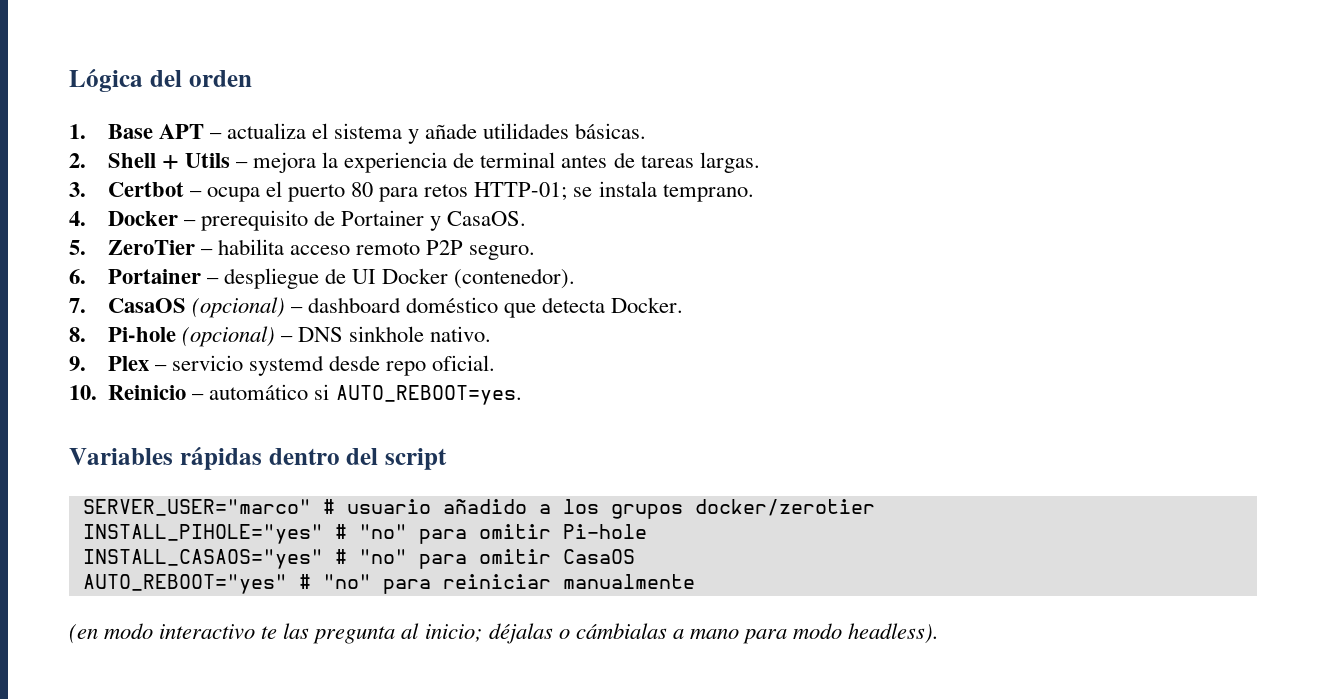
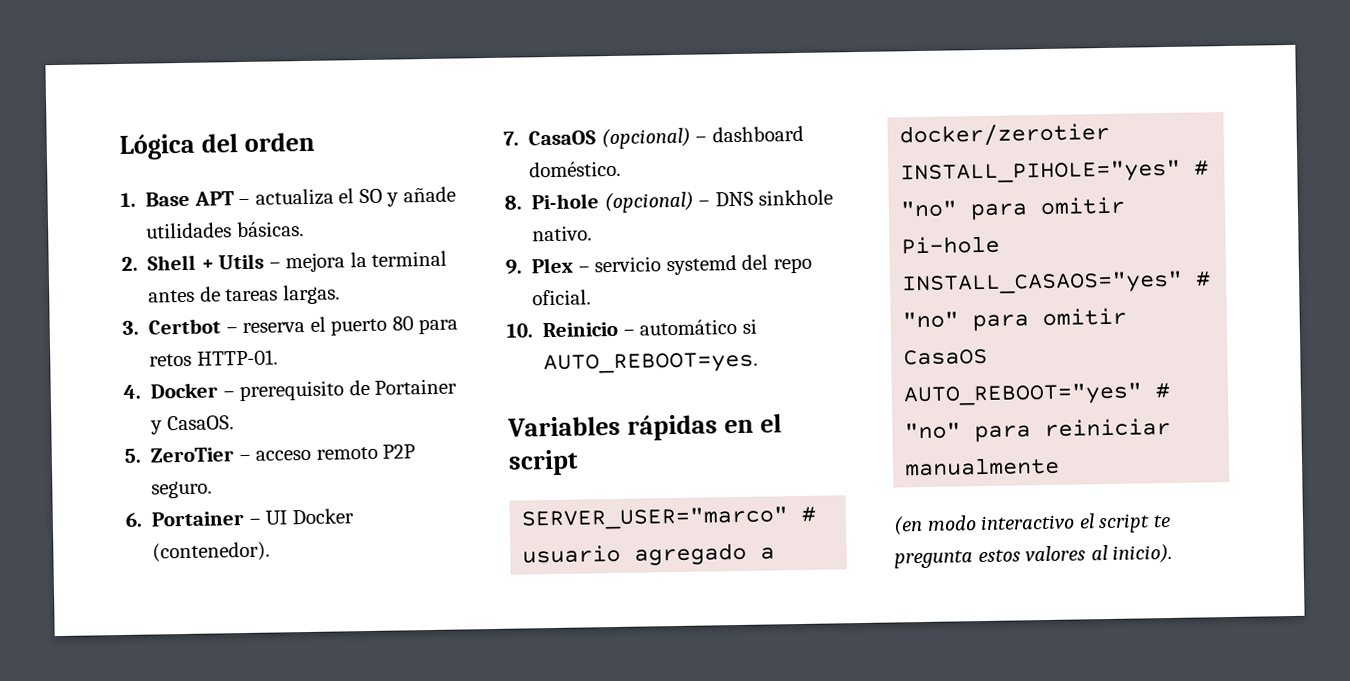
- 1. Base APT – actualiza el sistema y añade utilidades básicas.
+ 1. Base APT – actualiza el SO y añade utilidades básicas.
- 2. Shell + Utils – mejora la experiencia de terminal antes de tareas largas.
+ 2. Shell + Utils – mejora la terminal antes de tareas largas.
- 3. Certbot – ocupa el puerto 80 para retos HTTP-01; se instala temprano.
+ 3. Certbot – reserva el puerto 80 para retos HTTP-01.
- 5. ZeroTier – habilita acceso remoto P2P seguro.
+ 5. ZeroTier – acceso remoto P2P seguro.
- 6. Portainer – despliegue de UI Docker (contenedor).
+ 6. Portainer – UI Docker (contenedor).
- 7. CasaOS (opcional) – dashboard doméstico que detecta Docker.
+ 7. CasaOS (opcional) – dashboard doméstico.
- 9. Plex – servicio systemd desde repo oficial.
+ 9. Plex – servicio systemd del repo oficial.
- Variables rápidas dentro del script
+ Variables rápidas en el script
- SERVER_USER="marco" # usuario añadido a los grupos docker/zerotier
+ SERVER_USER="marco" # usuario agregado a docker/zerotier
- (en modo interactivo te las pregunta al inicio; déjalas o cámbialas a mano para modo headless).
+ (en modo interactivo el script te pregunta estos valores al inicio).

